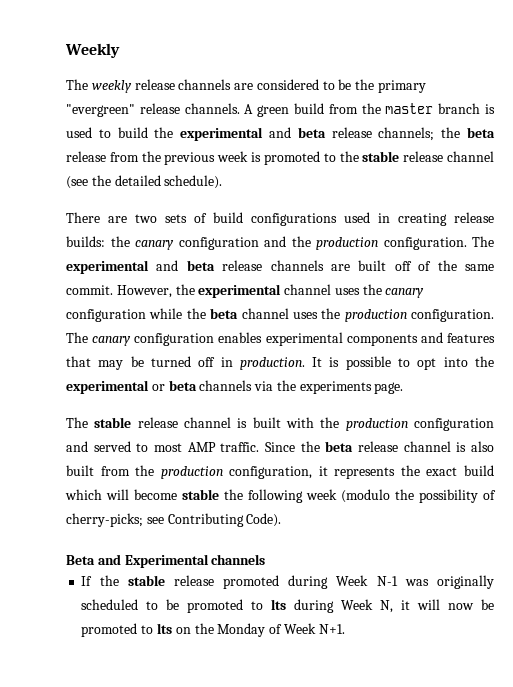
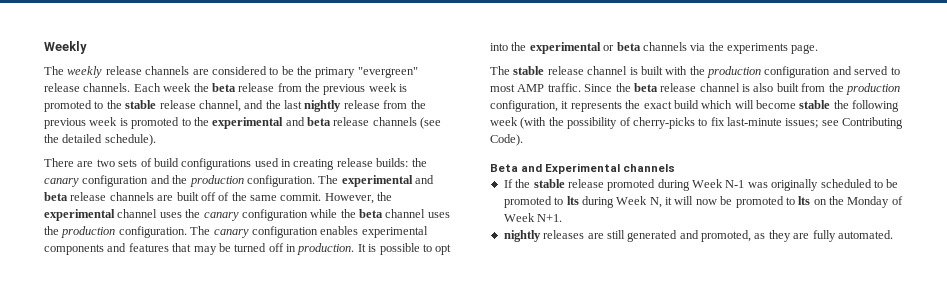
- A green build from the master branch is used to build the experimental and beta release channels; the beta release from the previous week is promoted to the stable release channel (see the detailed schedule).
+ Each week the beta release from the previous week is promoted to the stable release channel, and the last nightly release from the previous week is promoted to the experimental and beta release channels (see the detailed schedule).
- Since the beta release channel is also built from the production configuration, it represents the exact build which will become stable the following week (modulo the possibility of cherry-picks; see Contributing Code).
+ Since the beta release channel is also built from the production configuration, it represents the exact build which will become stable the following week (with the possibility of cherry-picks to fix last-minute issues; see Contributing Code).
+ nightly releases are still generated and promoted, as they are fully automated.

